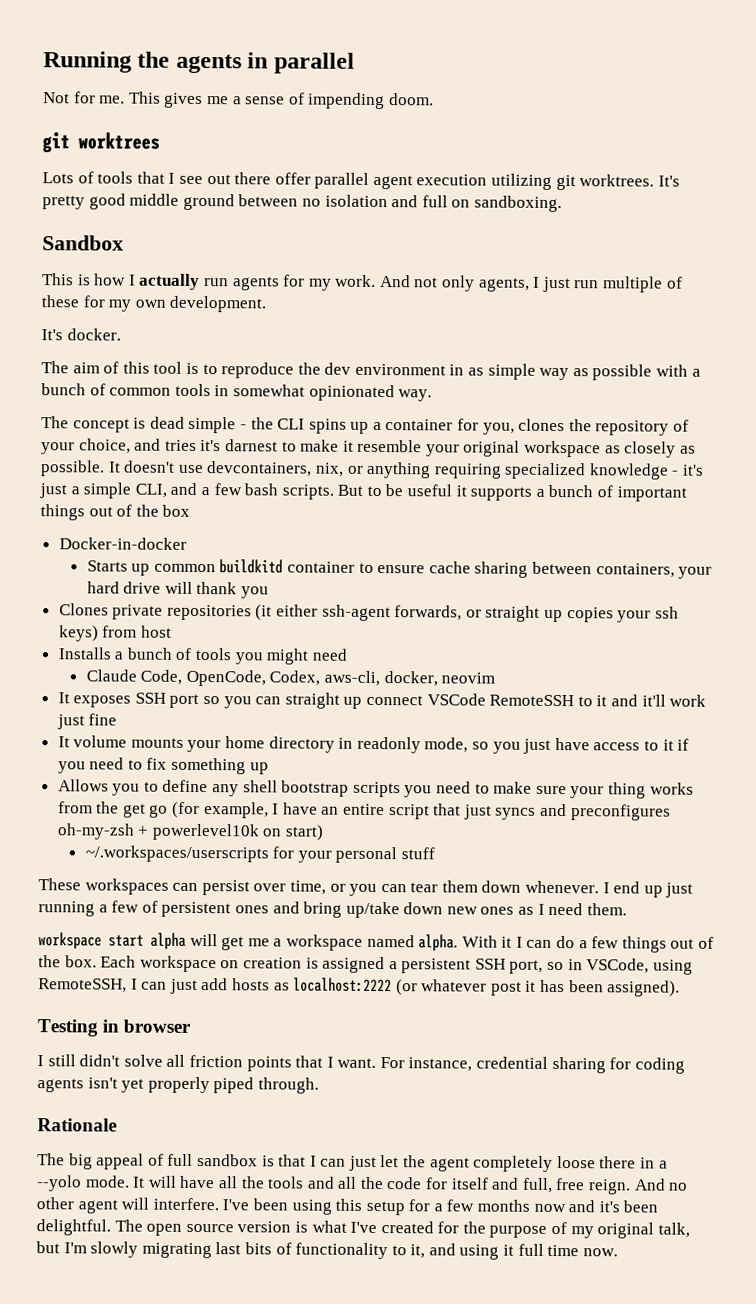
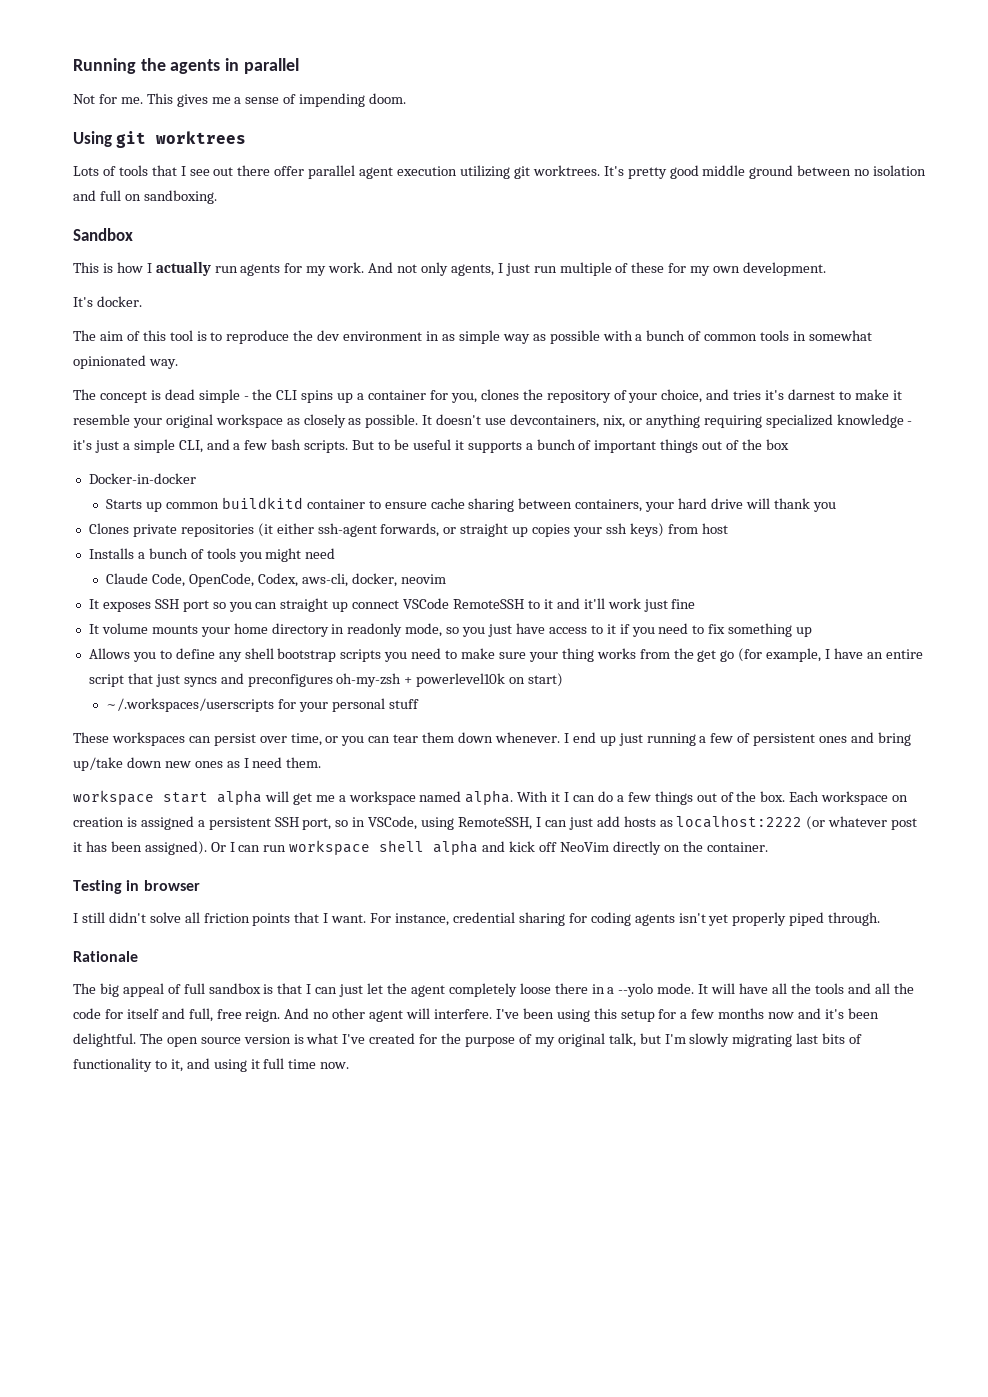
- git worktrees
+ Using git worktrees
+ Or I can run workspace shell alpha and kick off NeoVim directly on the container.

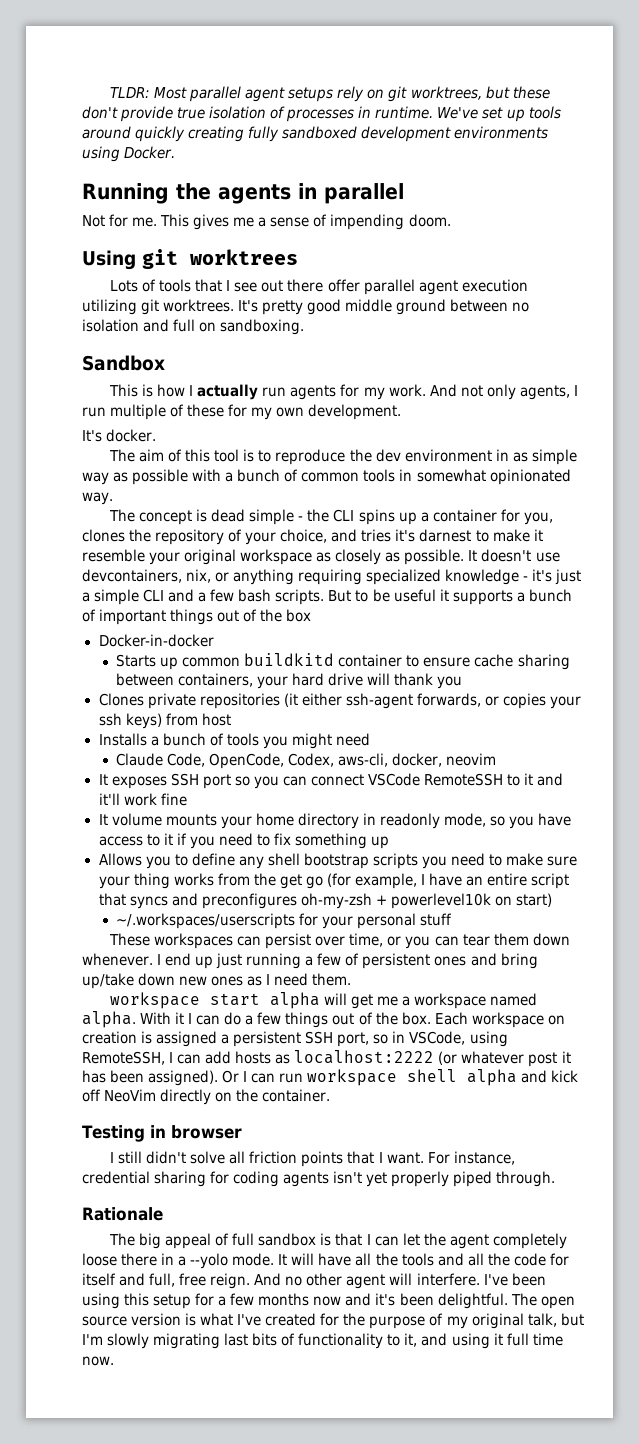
+ TLDR: Most parallel agent setups rely on git worktrees, but these don't provide true isolation of processes in runtime. We've set up tools around quickly creating fully sandboxed development environments using Docker.
- And not only agents, I just run multiple of these for my own development.
+ And not only agents, I run multiple of these for my own development.
- It doesn't use devcontainers, nix, or anything requiring specialized knowledge - it's just a simple CLI, and a few bash scripts.
+ It doesn't use devcontainers, nix, or anything requiring specialized knowledge - it's just a simple CLI and a few bash scripts.
- Clones private repositories (it either ssh-agent forwards, or straight up copies your ssh keys) from host
+ Clones private repositories (it either ssh-agent forwards, or copies your ssh keys) from host
- It exposes SSH port so you can straight up connect VSCode RemoteSSH to it and it'll work just fine
+ It exposes SSH port so you can connect VSCode RemoteSSH to it and it'll work fine
- It volume mounts your home directory in readonly mode, so you just have access to it if you need to fix something up
+ It volume mounts your home directory in readonly mode, so you have access to it if you need to fix something up
- Allows you to define any shell bootstrap scripts you need to make sure your thing works from the get go (for example, I have an entire script that just syncs and preconfigures oh-my-zsh + powerlevel10k on start)
+ Allows you to define any shell bootstrap scripts you need to make sure your thing works from the get go (for example, I have an entire script that syncs and preconfigures oh-my-zsh + powerlevel10k on start)
- Each workspace on creation is assigned a persistent SSH port, so in VSCode, using RemoteSSH, I can just add hosts as localhost:2222 (or whatever post it has been assigned).
+ Each workspace on creation is assigned a persistent SSH port, so in VSCode, using RemoteSSH, I can add hosts as localhost:2222 (or whatever post it has been assigned).
- The big appeal of full sandbox is that I can just let the agent completely loose there in a --yolo mode.
+ The big appeal of full sandbox is that I can let the agent completely loose there in a --yolo mode.

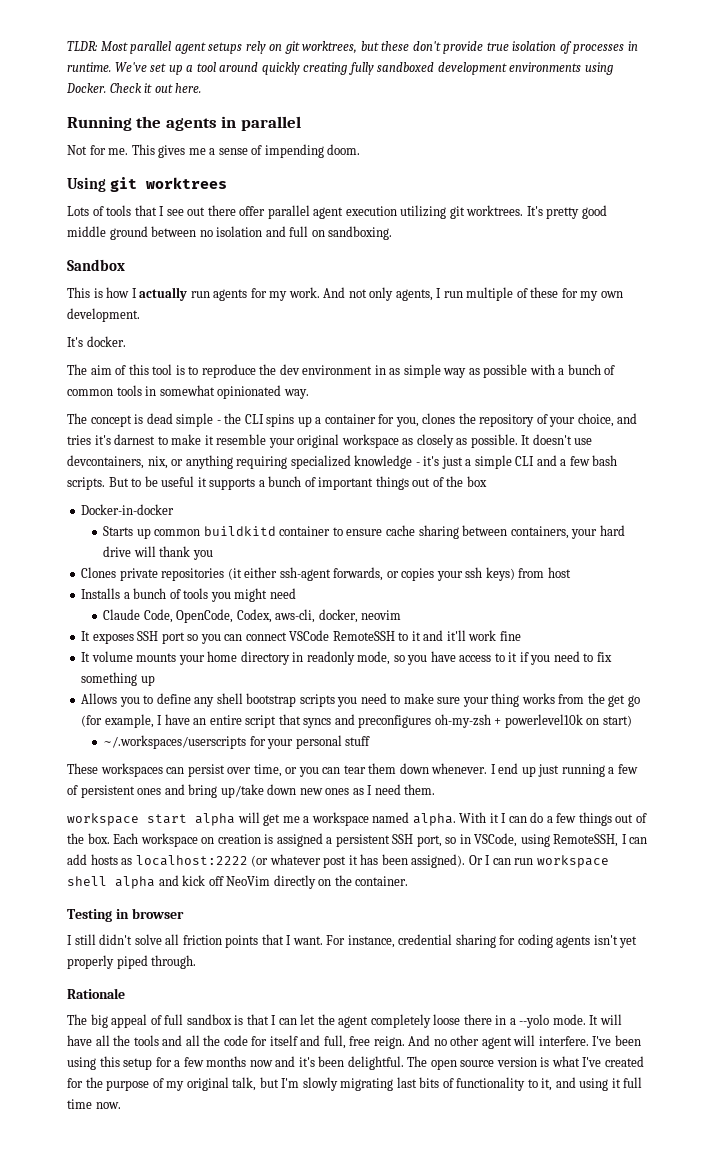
- We've set up tools around quickly creating fully sandboxed development environments using Docker.
+ We've set up a tool around quickly creating fully sandboxed development environments using Docker. Check it out here.

